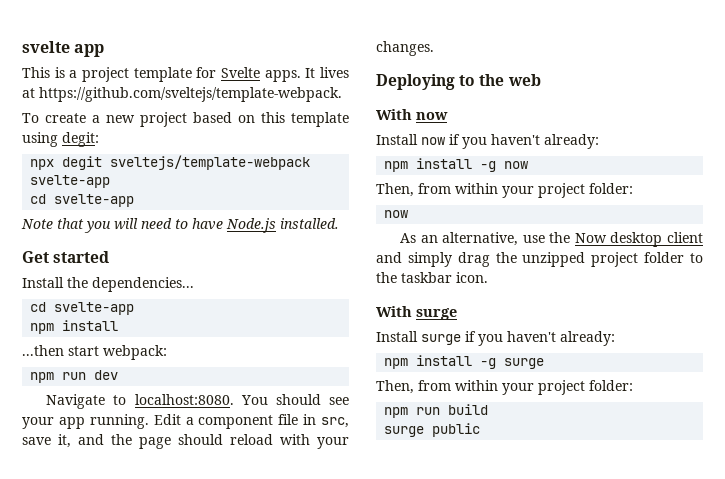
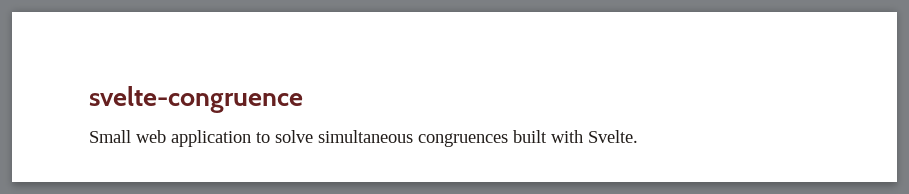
- svelte app
- This is a project template for Svelte apps. It lives at https://github.com/sveltejs/template-webpack.
- To create a new project based on this template using degit:
- npx degit sveltejs/template-webpack svelte-app
- cd svelte-app
- Note that you will need to have Node.js installed.
- Get started
- Install the dependencies...
- cd svelte-app
- npm install
- ...then start webpack:
- npm run dev
- Navigate to localhost:8080. You should see your app running. Edit a component file in src, save it, and the page should reload with your changes.
- Deploying to the web
- With now
- Install now if you haven't already:
- npm install -g now
- Then, from within your project folder:
- now
- As an alternative, use the Now desktop client and simply drag the unzipped project folder to the taskbar icon.
- With surge
- Install surge if you haven't already:
- npm install -g surge
- Then, from within your project folder:
- npm run build
- surge public
+ svelte-congruence
+ Small web application to solve simultaneous congruences built with Svelte.

